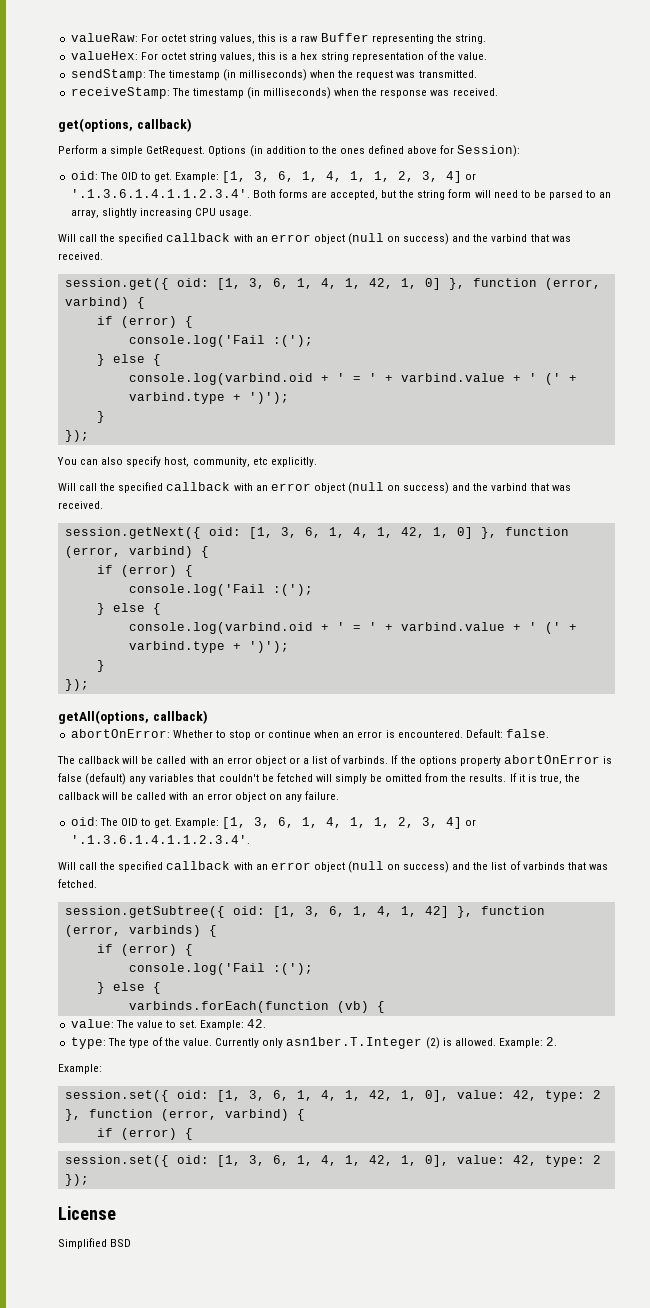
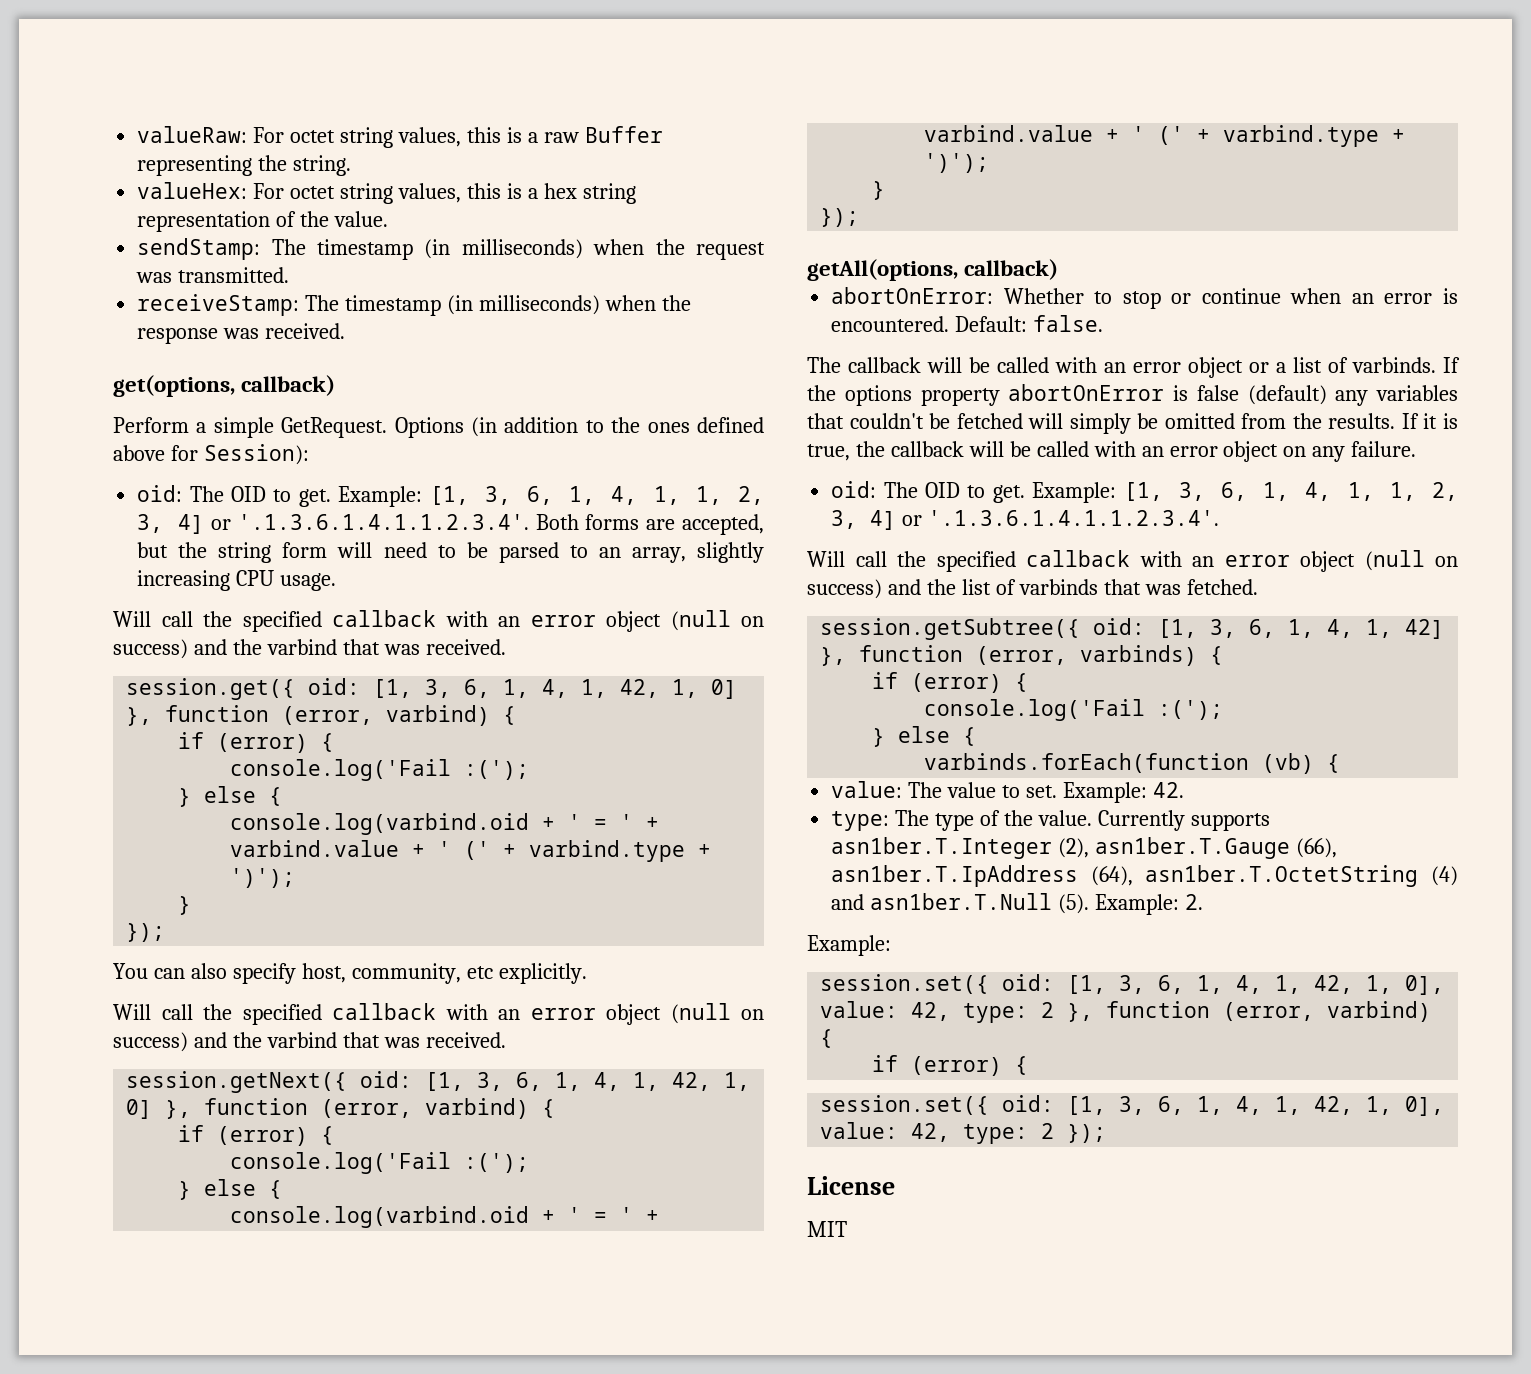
- Currently only asn1ber.T.Integer (2) is allowed.
+ Currently supports asn1ber.T.Integer (2), asn1ber.T.Gauge (66), asn1ber.T.IpAddress (64), asn1ber.T.OctetString (4) and asn1ber.T.Null (5).
- Simplified BSD
+ MIT

